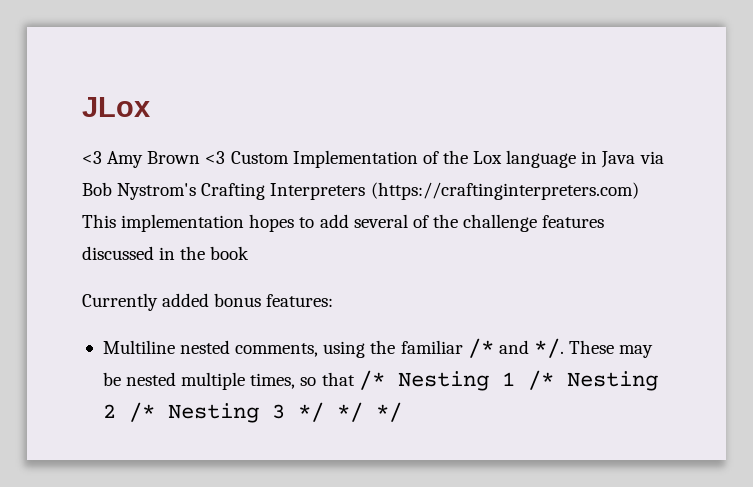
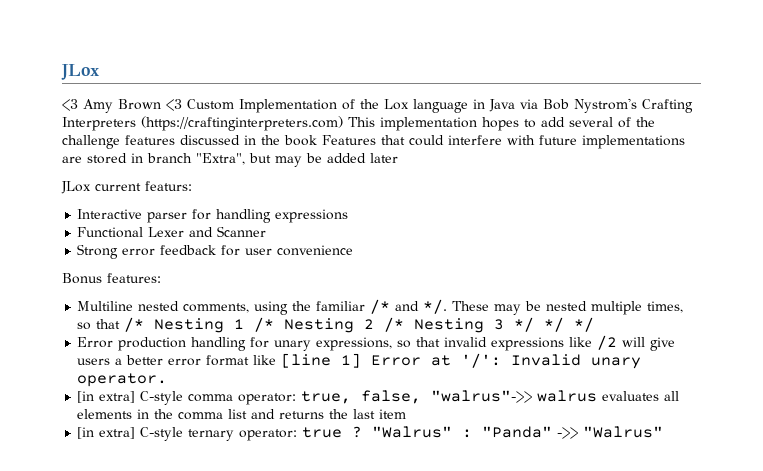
- <3 Amy Brown <3 Custom Implementation of the Lox language in Java via Bob Nystrom's Crafting Interpreters (https://craftinginterpreters.com) This implementation hopes to add several of the challenge features discussed in the book
- Currently added bonus features:
+ <3 Amy Brown <3 Custom Implementation of the Lox language in Java via Bob Nystrom's Crafting Interpreters (https://craftinginterpreters.com) This implementation hopes to add several of the challenge features discussed in the book Features that could interfere with future implementations are stored in branch "Extra", but may be added later
+ JLox current featurs:
+ Interactive parser for handling expressions
+ Functional Lexer and Scanner
+ Strong error feedback for user convenience
+ Bonus features:
+ Error production handling for unary expressions, so that invalid expressions like /2 will give users a better error format like [line 1] Error at '/': Invalid unary operator.
+ [in extra] C-style comma operator: true, false, "walrus"->> walrus evaluates all elements in the comma list and returns the last item
+ [in extra] C-style ternary operator: true ? "Walrus" : "Panda" ->> "Walrus"

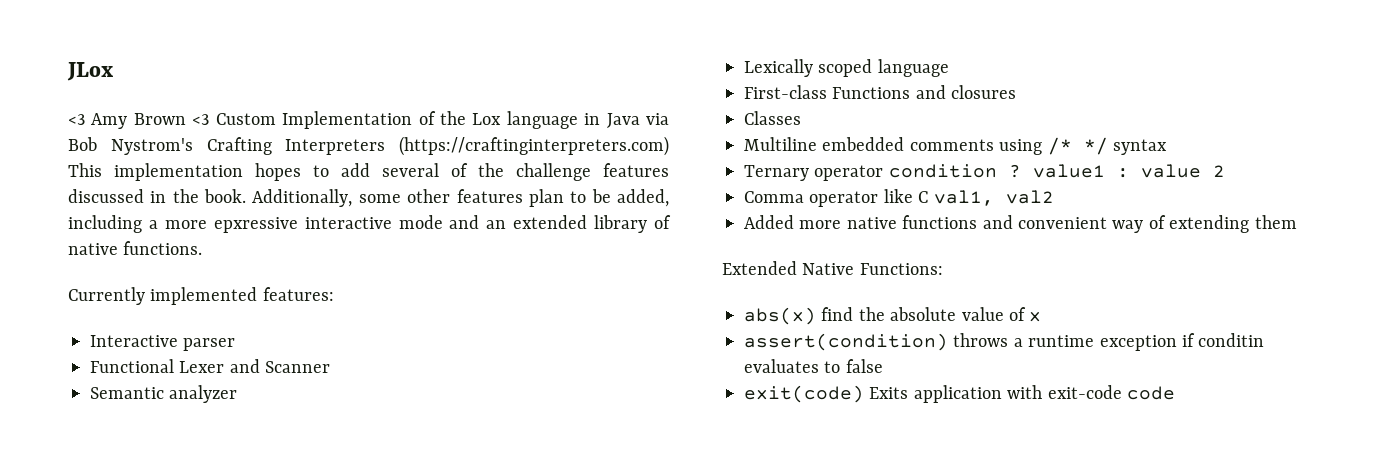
- <3 Amy Brown <3 Custom Implementation of the Lox language in Java via Bob Nystrom's Crafting Interpreters (https://craftinginterpreters.com) This implementation hopes to add several of the challenge features discussed in the book Features that could interfere with future implementations are stored in branch "Extra", but may be added later
- JLox current featurs:
+ <3 Amy Brown <3 Custom Implementation of the Lox language in Java via Bob Nystrom's Crafting Interpreters (https://craftinginterpreters.com) This implementation hopes to add several of the challenge features discussed in the book. Additionally, some other features plan to be added, including a more epxressive interactive mode and an extended library of native functions.
+ Currently implemented features:
- Interactive parser for handling expressions
+ Interactive parser
- Strong error feedback for user convenience
- Bonus features:
- Multiline nested comments, using the familiar /* and */. These may be nested multiple times, so that /* Nesting 1 /* Nesting 2 /* Nesting 3 */ */ */
- Error production handling for unary expressions, so that invalid expressions like /2 will give users a better error format like [line 1] Error at '/': Invalid unary operator.
- [in extra] C-style comma operator: true, false, "walrus"->> walrus evaluates all elements in the comma list and returns the last item
- [in extra] C-style ternary operator: true ? "Walrus" : "Panda" ->> "Walrus"
+ Semantic analyzer
+ Lexically scoped language
+ First-class Functions and closures
+ Classes
+ Multiline embedded comments using /* */ syntax
+ Ternary operator condition ? value1 : value 2
+ Comma operator like C val1, val2
+ Added more native functions and convenient way of extending them
+ Extended Native Functions:
+ abs(x) find the absolute value of x
+ assert(condition) throws a runtime exception if conditin evaluates to false
+ exit(code) Exits application with exit-code code

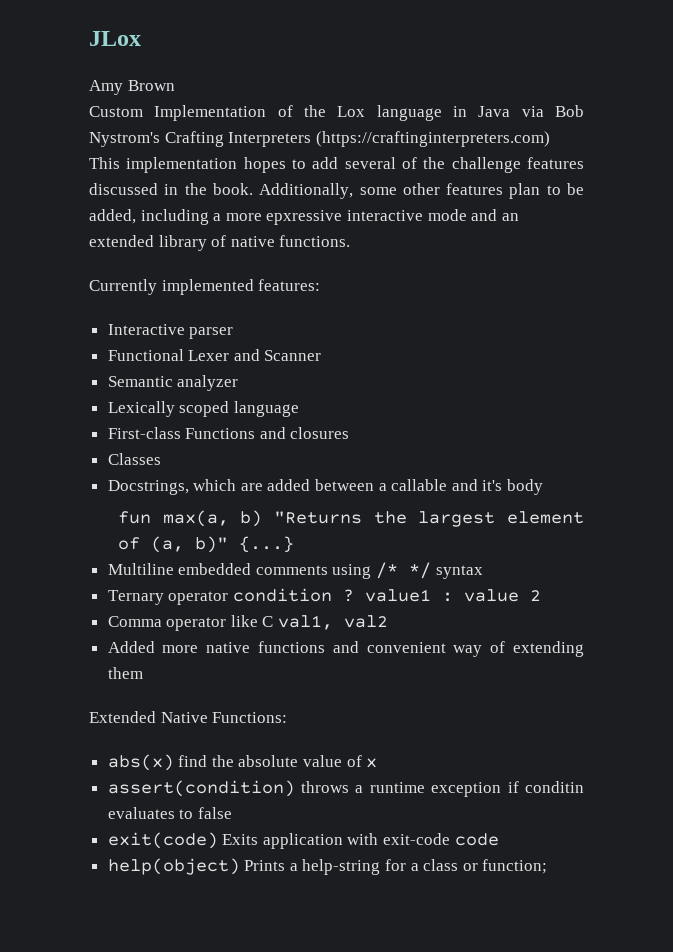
- <3 Amy Brown <3 Custom Implementation of the Lox language in Java via Bob Nystrom's Crafting Interpreters (https://craftinginterpreters.com) This implementation hopes to add several of the challenge features discussed in the book.
+ Amy Brown
+ Custom Implementation of the Lox language in Java via Bob Nystrom's Crafting Interpreters (https://craftinginterpreters.com) This implementation hopes to add several of the challenge features discussed in the book.
+ Docstrings, which are added between a callable and it's body
+ fun max(a, b) "Returns the largest element of (a, b)" {...}
+ help(object) Prints a help-string for a class or function;

